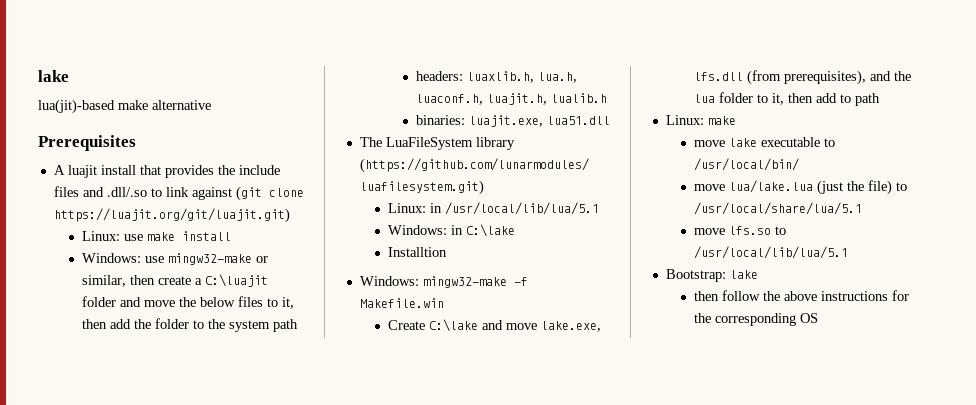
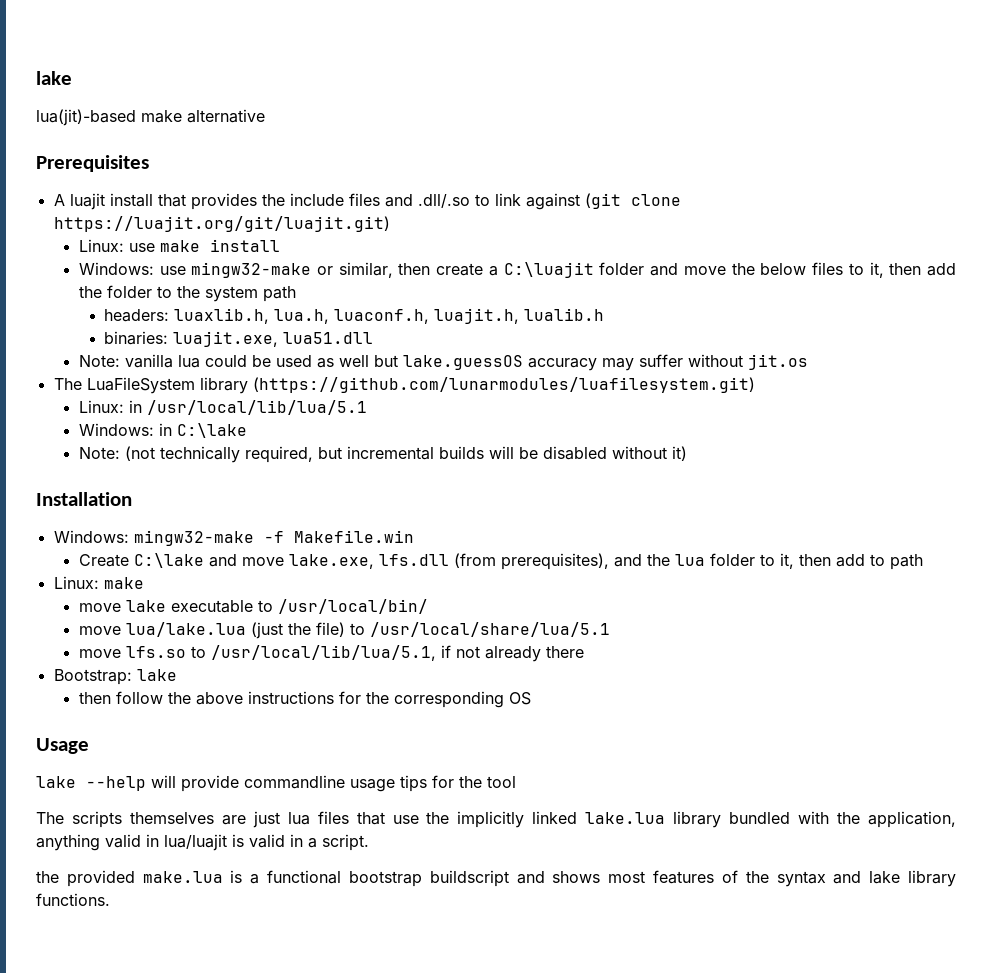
+ Note: vanilla lua could be used as well but lake.guessOS accuracy may suffer without jit.os
- Installtion
+ Note: (not technically required, but incremental builds will be disabled without it)
+ Installation
- move lfs.so to /usr/local/lib/lua/5.1
+ move lfs.so to /usr/local/lib/lua/5.1, if not already there
+ Usage
+ lake --help will provide commandline usage tips for the tool
+ The scripts themselves are just lua files that use the implicitly linked lake.lua library bundled with the application, anything valid in lua/luajit is valid in a script.
+ the provided make.lua is a functional bootstrap buildscript and shows most features of the syntax and lake library functions.

